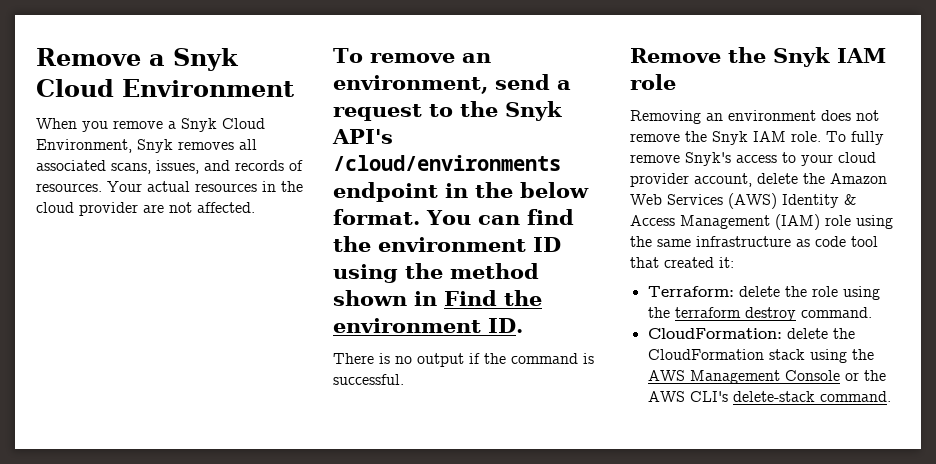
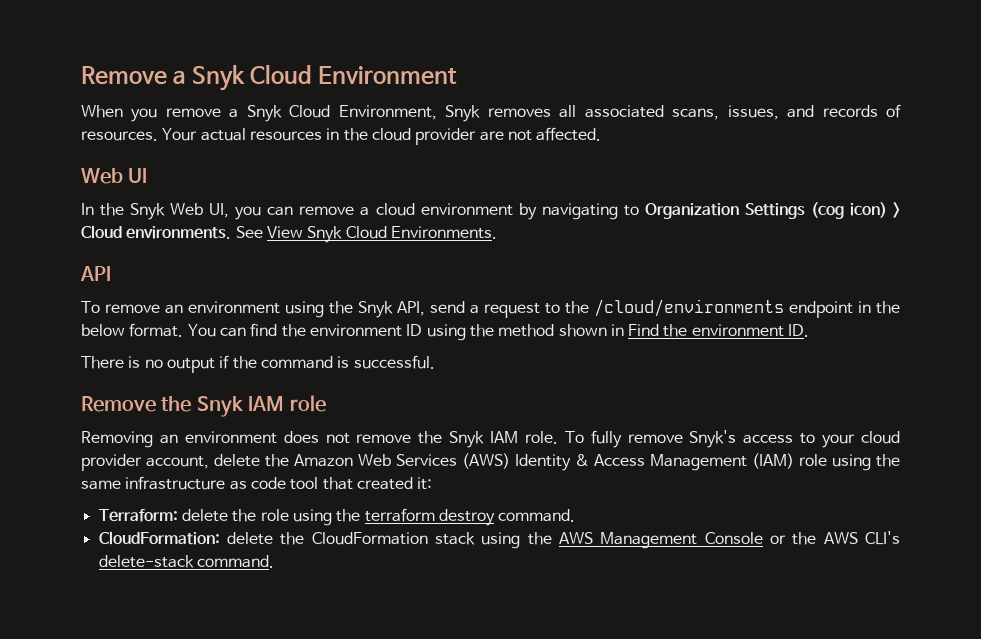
- To remove an environment, send a request to the Snyk API's /cloud/environments endpoint in the below format.
+ Web UI
+ In the Snyk Web UI, you can remove a cloud environment by navigating to Organization Settings (cog icon) > Cloud environments. See View Snyk Cloud Environments.
+ API
+ To remove an environment using the Snyk API, send a request to the /cloud/environments endpoint in the below format.

